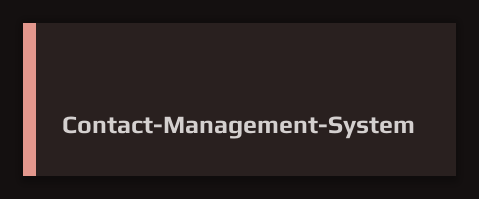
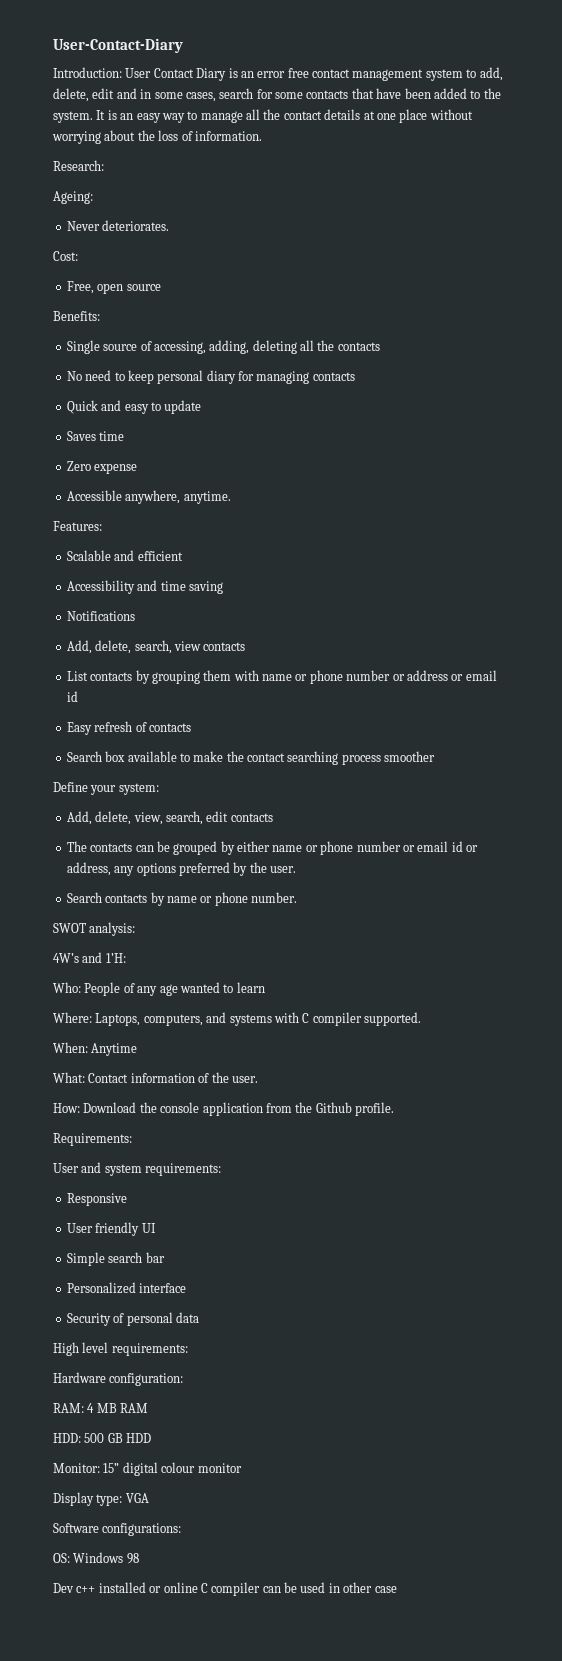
- Contact-Management-System
+ User-Contact-Diary
+ Introduction: User Contact Diary is an error free contact management system to add, delete, edit and in some cases, search for some contacts that have been added to the system. It is an easy way to manage all the contact details at one place without worrying about the loss of information.
+ Research:
+ Ageing:
+ Never deteriorates.
+ Cost:
+ Free, open source
+ Benefits:
+ Single source of accessing, adding, deleting all the contacts
+ No need to keep personal diary for managing contacts
+ Quick and easy to update
+ Saves time
+ Zero expense
+ Accessible anywhere, anytime.
+ Features:
+ Scalable and efficient
+ Accessibility and time saving
+ Notifications
+ Add, delete, search, view contacts
+ List contacts by grouping them with name or phone number or address or email id
+ Easy refresh of contacts
+ Search box available to make the contact searching process smoother
+ Define your system:
+ Add, delete, view, search, edit contacts
+ The contacts can be grouped by either name or phone number or email id or address, any options preferred by the user.
+ Search contacts by name or phone number.
+ SWOT analysis:
+ 4W’s and 1’H:
+ Who: People of any age wanted to learn
+ Where: Laptops, computers, and systems with C compiler supported.
+ When: Anytime
+ What: Contact information of the user.
+ How: Download the console application from the Github profile.
+ Requirements:
+ User and system requirements:
+ Responsive
+ User friendly UI
+ Simple search bar
+ Personalized interface
+ Security of personal data
+ High level requirements:
+ Hardware configuration:
+ RAM: 4 MB RAM
+ HDD: 500 GB HDD
+ Monitor: 15” digital colour monitor
+ Display type: VGA
+ Software configurations:
+ OS: Windows 98
+ Dev c++ installed or online C compiler can be used in other case

